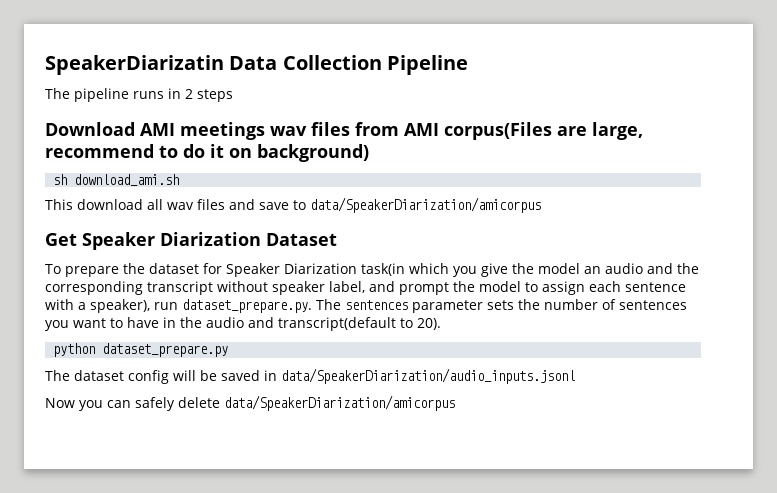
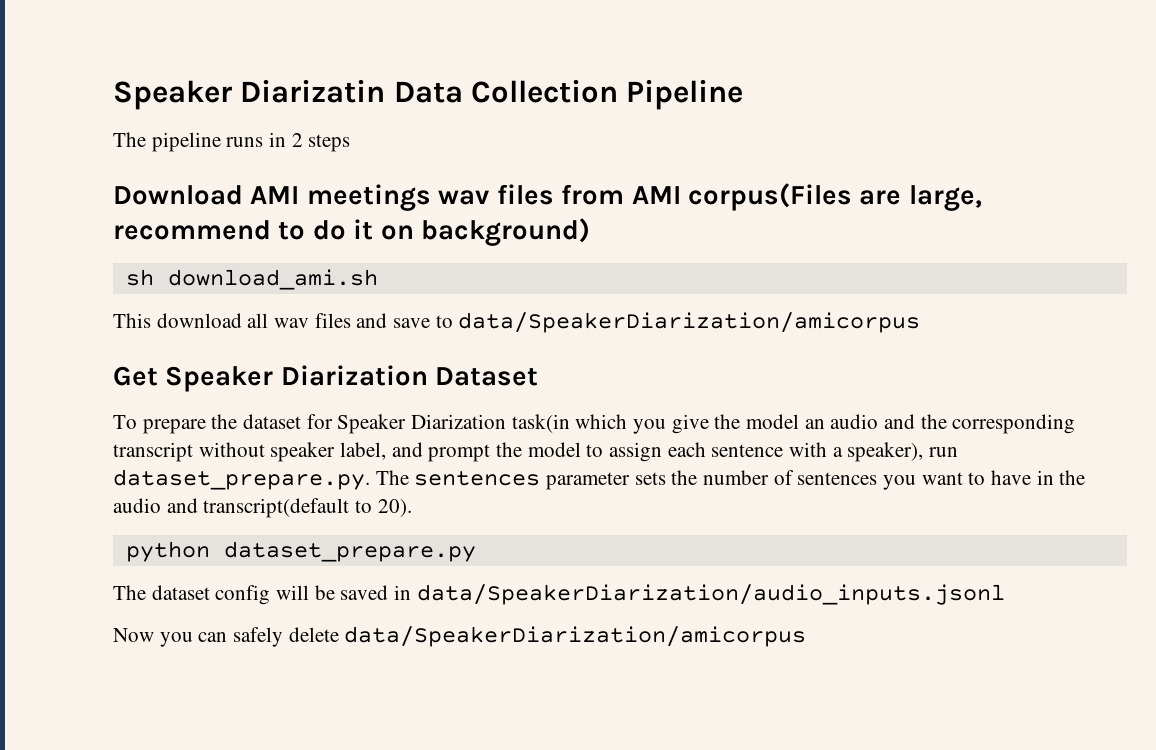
- SpeakerDiarizatin Data Collection Pipeline
+ Speaker Diarizatin Data Collection Pipeline

